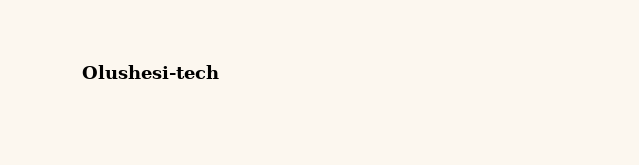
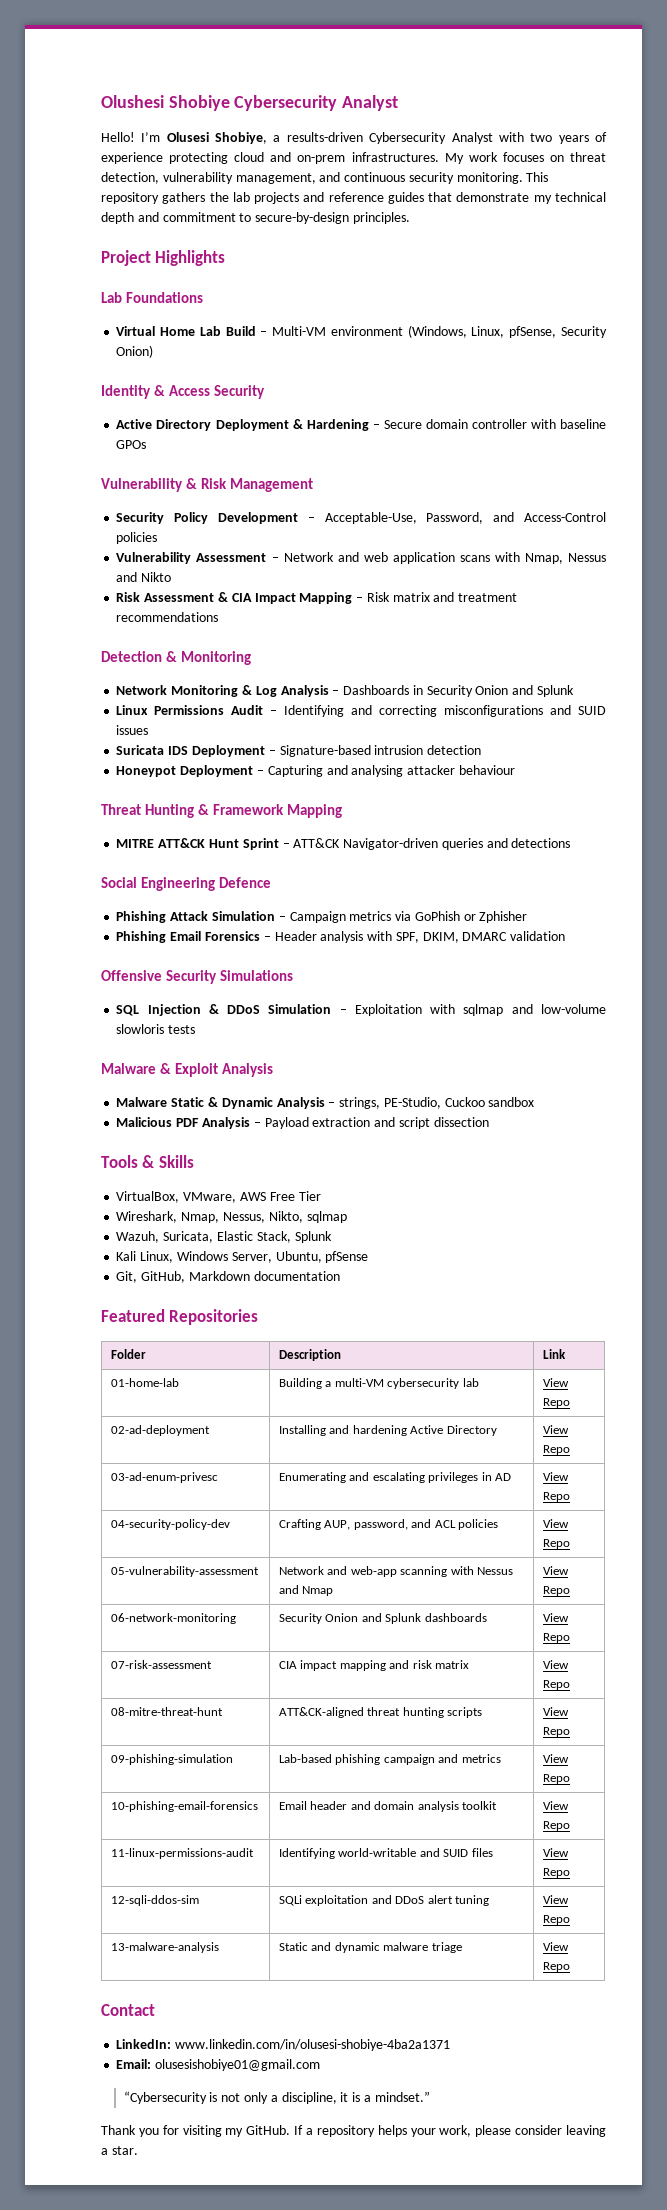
- Olushesi-tech
+ Olushesi Shobiye Cybersecurity Analyst
+ Hello! I’m Olusesi Shobiye, a results-driven Cybersecurity Analyst with two years of experience protecting cloud and on-prem infrastructures. My work focuses on threat detection, vulnerability management, and continuous security monitoring. This repository gathers the lab projects and reference guides that demonstrate my technical depth and commitment to secure-by-design principles.
+ Project Highlights
+ Lab Foundations
+ Virtual Home Lab Build – Multi-VM environment (Windows, Linux, pfSense, Security Onion)
+ Identity & Access Security
+ Active Directory Deployment & Hardening – Secure domain controller with baseline GPOs
+ Vulnerability & Risk Management
+ Security Policy Development – Acceptable-Use, Password, and Access-Control policies
+ Vulnerability Assessment – Network and web application scans with Nmap, Nessus and Nikto
+ Risk Assessment & CIA Impact Mapping – Risk matrix and treatment recommendations
+ Detection & Monitoring
+ Network Monitoring & Log Analysis – Dashboards in Security Onion and Splunk
+ Linux Permissions Audit – Identifying and correcting misconfigurations and SUID issues
+ Suricata IDS Deployment – Signature-based intrusion detection
+ Honeypot Deployment – Capturing and analysing attacker behaviour
+ Threat Hunting & Framework Mapping
+ MITRE ATT&CK Hunt Sprint – ATT&CK Navigator-driven queries and detections
+ Social Engineering Defence
+ Phishing Attack Simulation – Campaign metrics via GoPhish or Zphisher
+ Phishing Email Forensics – Header analysis with SPF, DKIM, DMARC validation
+ Offensive Security Simulations
+ SQL Injection & DDoS Simulation – Exploitation with sqlmap and low-volume slowloris tests
+ Malware & Exploit Analysis
+ Malware Static & Dynamic Analysis – strings, PE-Studio, Cuckoo sandbox
+ Malicious PDF Analysis – Payload extraction and script dissection
+ Tools & Skills
+ VirtualBox, VMware, AWS Free Tier
+ Wireshark, Nmap, Nessus, Nikto, sqlmap
+ Wazuh, Suricata, Elastic Stack, Splunk
+ Kali Linux, Windows Server, Ubuntu, pfSense
+ Git, GitHub, Markdown documentation
+ Featured Repositories
+ Folder | Description | Link
+ 01-home-lab | Building a multi-VM cybersecurity lab | View Repo
+ 02-ad-deployment | Installing and hardening Active Directory | View Repo
+ 03-ad-enum-privesc | Enumerating and escalating privileges in AD | View Repo
+ 04-security-policy-dev | Crafting AUP, password, and ACL policies | View Repo
+ 05-vulnerability-assessment | Network and web-app scanning with Nessus and Nmap | View Repo
+ 06-network-monitoring | Security Onion and Splunk dashboards | View Repo
+ 07-risk-assessment | CIA impact mapping and risk matrix | View Repo
+ 08-mitre-threat-hunt | ATT&CK-aligned threat hunting scripts | View Repo
+ 09-phishing-simulation | Lab-based phishing campaign and metrics | View Repo
+ 10-phishing-email-forensics | Email header and domain analysis toolkit | View Repo
+ 11-linux-permissions-audit | Identifying world-writable and SUID files | View Repo
+ 12-sqli-ddos-sim | SQLi exploitation and DDoS alert tuning | View Repo
+ 13-malware-analysis | Static and dynamic malware triage | View Repo
+ Contact
+ LinkedIn: www.linkedin.com/in/olusesi-shobiye-4ba2a1371
+ Email: olusesishobiye01@gmail.com
+ “Cybersecurity is not only a discipline, it is a mindset.”
+ Thank you for visiting my GitHub. If a repository helps your work, please consider leaving a star.

